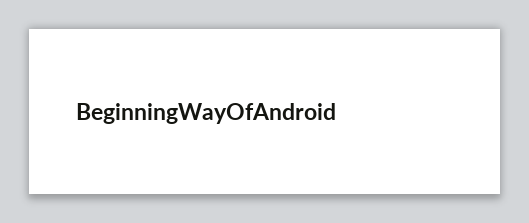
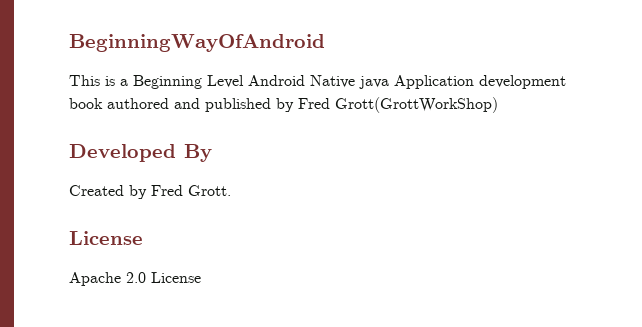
+ This is a Beginning Level Android Native java Application development book authored and published by Fred Grott(GrottWorkShop)
+ Developed By
+ Created by Fred Grott.
+ License
+ Apache 2.0 License

